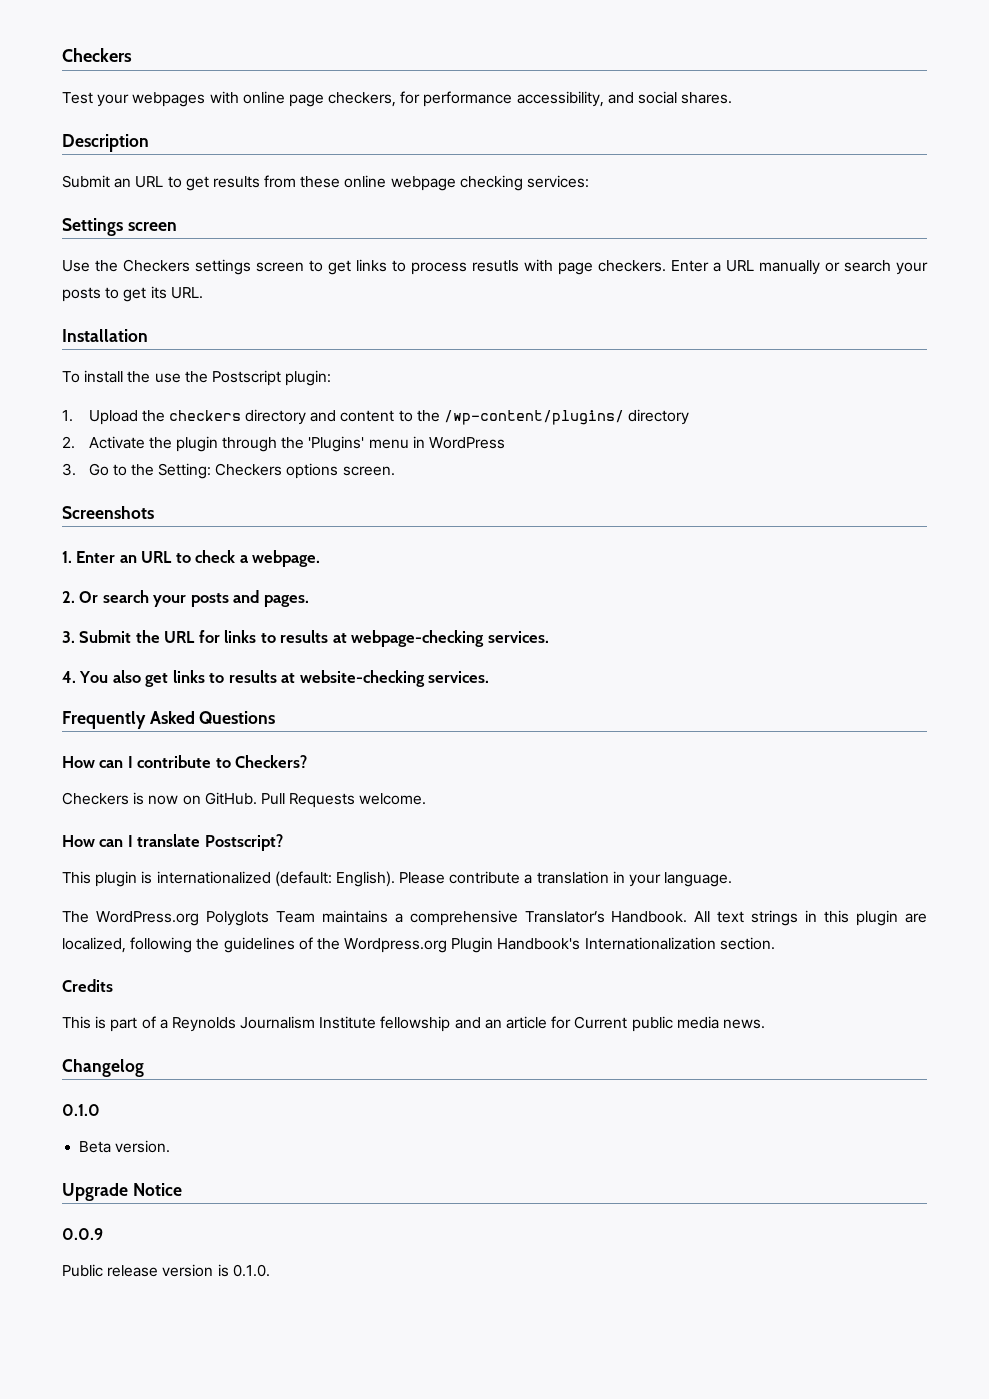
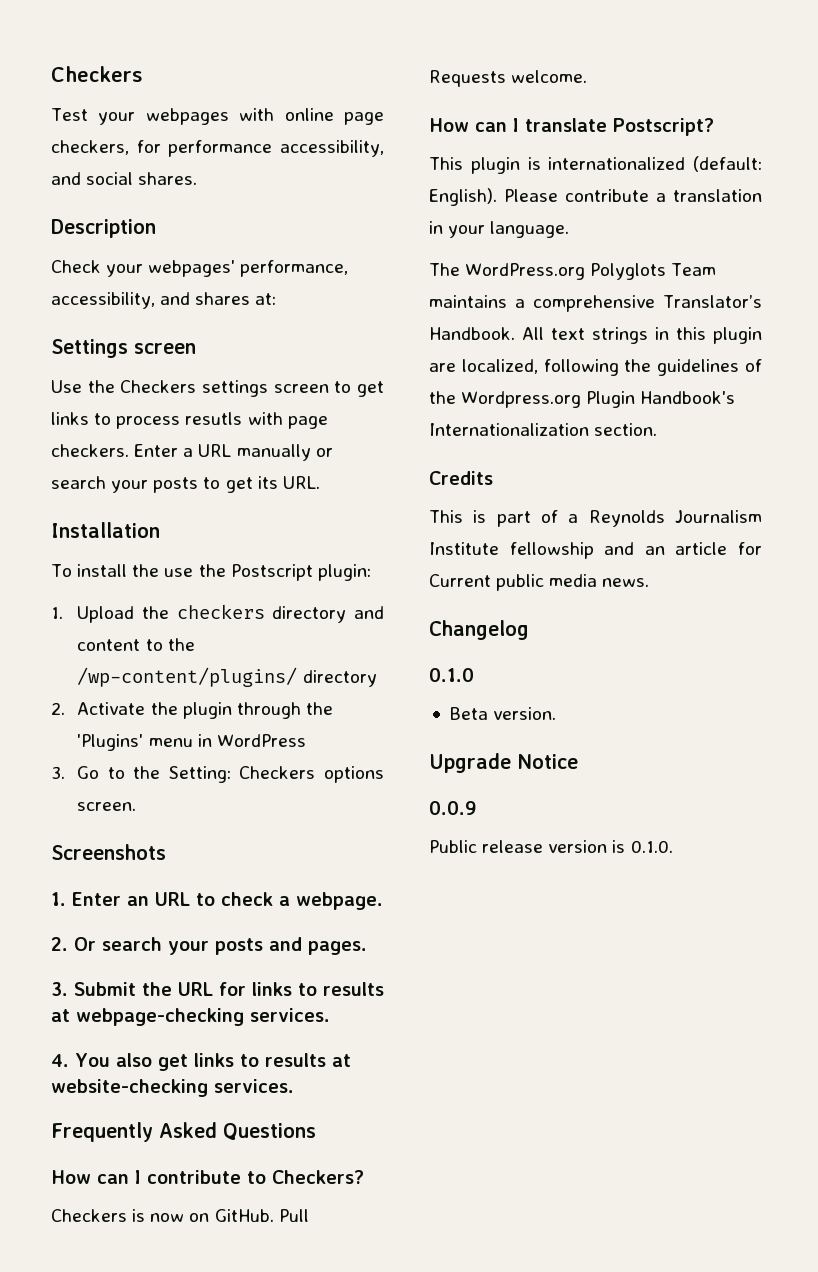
- Submit an URL to get results from these online webpage checking services:
+ Check your webpages' performance, accessibility, and shares at:

